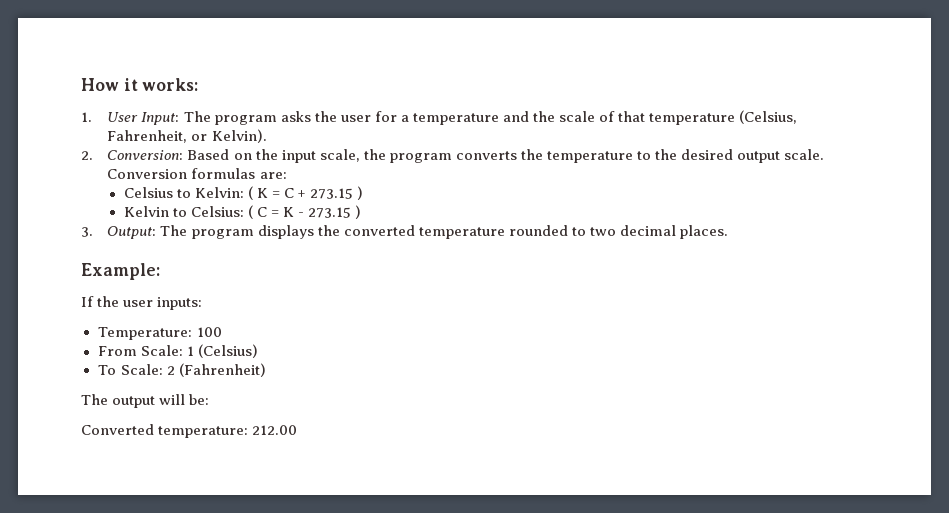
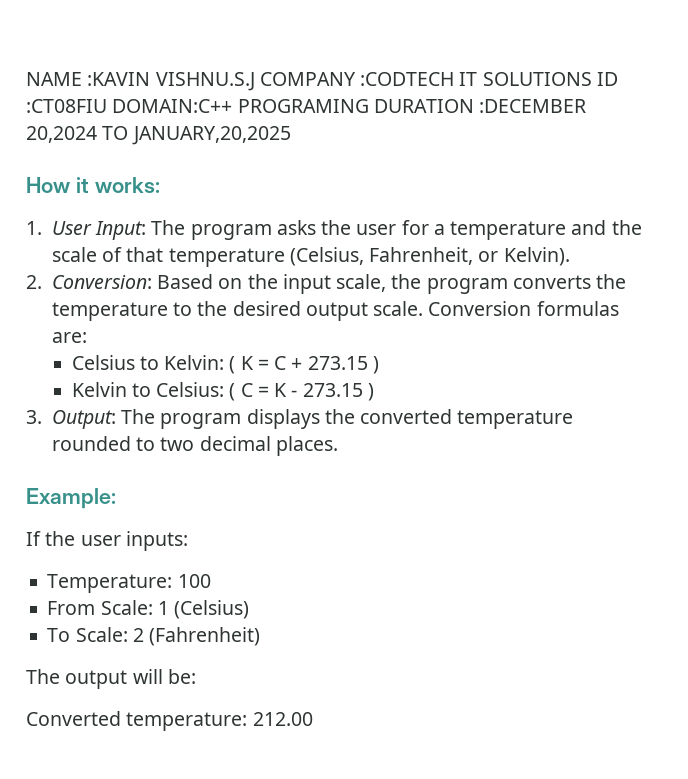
+ NAME :KAVIN VISHNU.S.J COMPANY :CODTECH IT SOLUTIONS ID :CT08FIU DOMAIN:C++ PROGRAMING DURATION :DECEMBER 20,2024 TO JANUARY,20,2025

